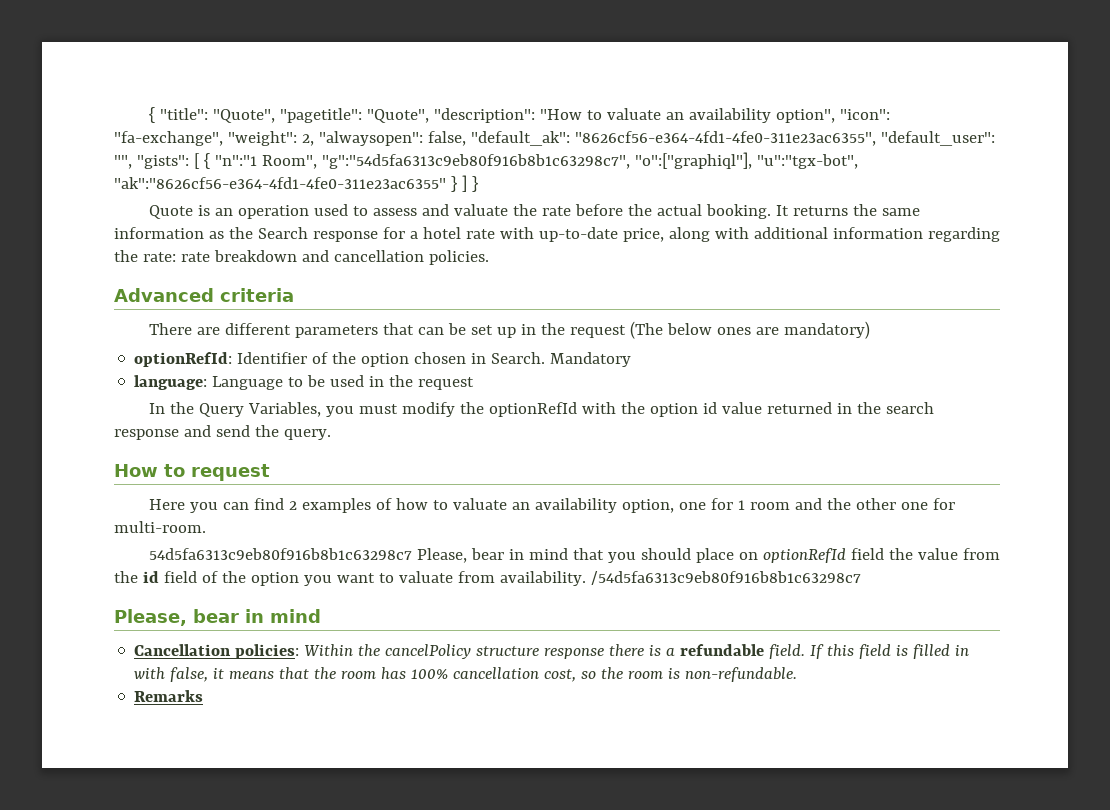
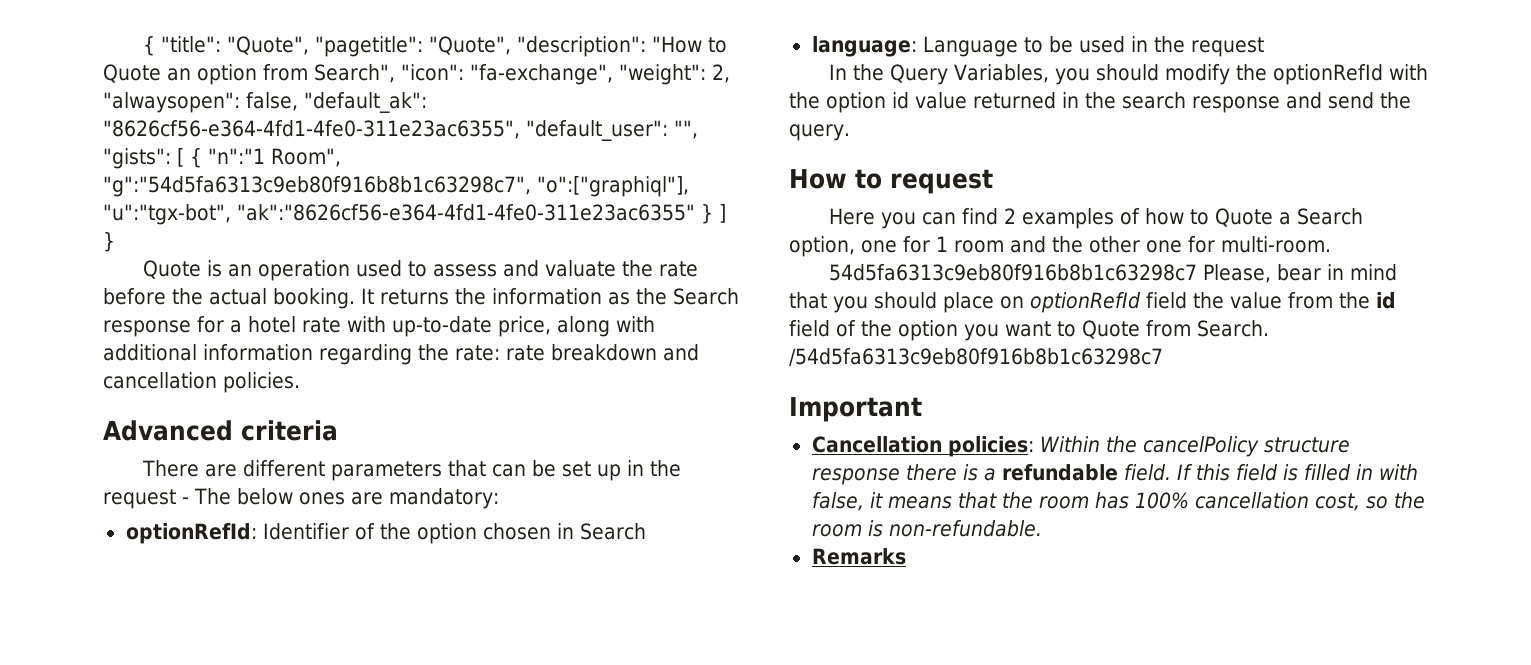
- { "title": "Quote", "pagetitle": "Quote", "description": "How to valuate an availability option", "icon": "fa-exchange", "weight": 2, "alwaysopen": false, "default_ak": "8626cf56-e364-4fd1-4fe0-311e23ac6355", "default_user": "", "gists": [ { "n":"1 Room", "g":"54d5fa6313c9eb80f916b8b1c63298c7", "o":["graphiql"], "u":"tgx-bot", "ak":"8626cf56-e364-4fd1-4fe0-311e23ac6355" } ] }
+ { "title": "Quote", "pagetitle": "Quote", "description": "How to Quote an option from Search", "icon": "fa-exchange", "weight": 2, "alwaysopen": false, "default_ak": "8626cf56-e364-4fd1-4fe0-311e23ac6355", "default_user": "", "gists": [ { "n":"1 Room", "g":"54d5fa6313c9eb80f916b8b1c63298c7", "o":["graphiql"], "u":"tgx-bot", "ak":"8626cf56-e364-4fd1-4fe0-311e23ac6355" } ] }
- It returns the same information as the Search response for a hotel rate with up-to-date price, along with additional information regarding the rate: rate breakdown and cancellation policies.
+ It returns the information as the Search response for a hotel rate with up-to-date price, along with additional information regarding the rate: rate breakdown and cancellation policies.
- There are different parameters that can be set up in the request (The below ones are mandatory)
+ There are different parameters that can be set up in the request - The below ones are mandatory:
- optionRefId: Identifier of the option chosen in Search. Mandatory
+ optionRefId: Identifier of the option chosen in Search
- In the Query Variables, you must modify the optionRefId with the option id value returned in the search response and send the query.
+ In the Query Variables, you should modify the optionRefId with the option id value returned in the search response and send the query.
- Here you can find 2 examples of how to valuate an availability option, one for 1 room and the other one for multi-room.
+ Here you can find 2 examples of how to Quote a Search option, one for 1 room and the other one for multi-room.
- 54d5fa6313c9eb80f916b8b1c63298c7 Please, bear in mind that you should place on optionRefId field the value from the id field of the option you want to valuate from availability. /54d5fa6313c9eb80f916b8b1c63298c7
- Please, bear in mind
+ 54d5fa6313c9eb80f916b8b1c63298c7 Please, bear in mind that you should place on optionRefId field the value from the id field of the option you want to Quote from Search. /54d5fa6313c9eb80f916b8b1c63298c7
+ Important

